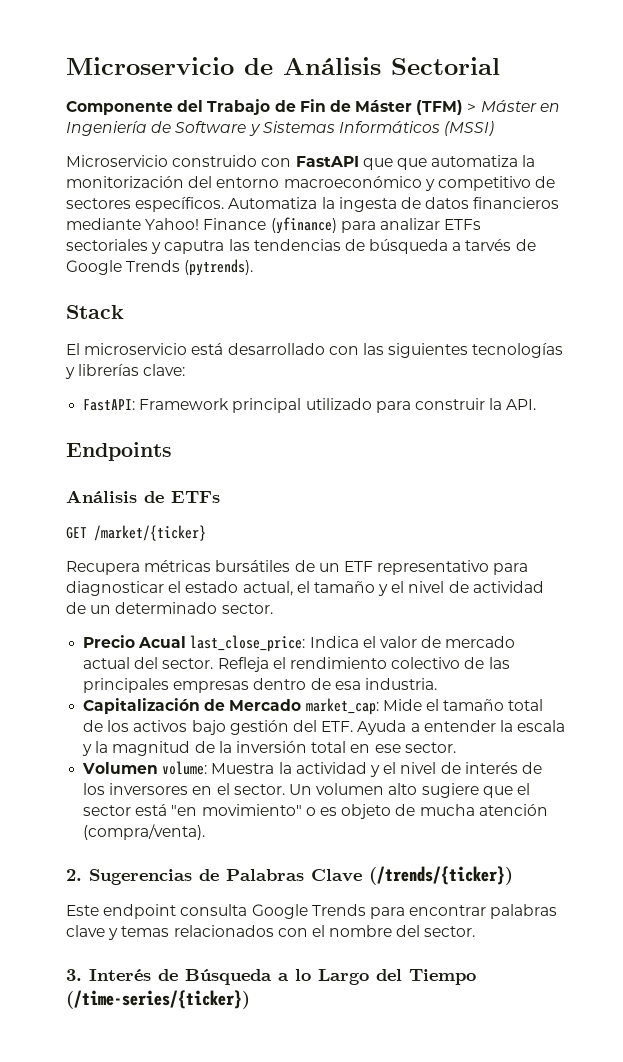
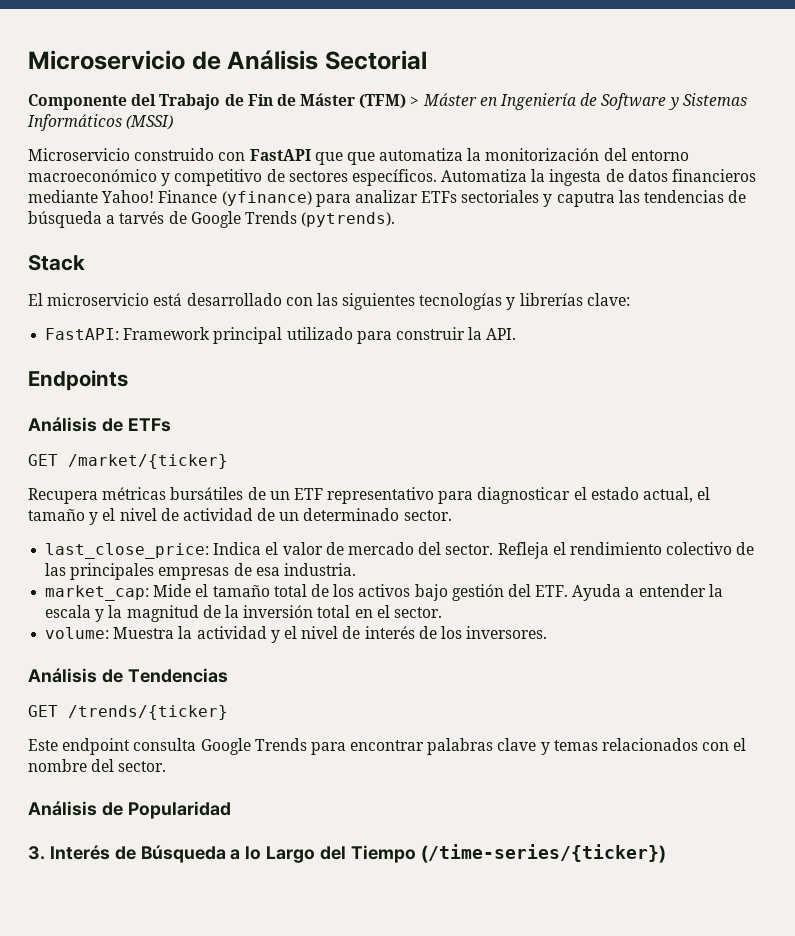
- Precio Acual last_close_price: Indica el valor de mercado actual del sector.
+ last_close_price: Indica el valor de mercado del sector.
- Refleja el rendimiento colectivo de las principales empresas dentro de esa industria.
+ Refleja el rendimiento colectivo de las principales empresas de esa industria.
- Capitalización de Mercado market_cap: Mide el tamaño total de los activos bajo gestión del ETF. Ayuda a entender la escala y la magnitud de la inversión total en ese sector.
- Volumen volume: Muestra la actividad y el nivel de interés de los inversores en el sector. Un volumen alto sugiere que el sector está "en movimiento" o es objeto de mucha atención (compra/venta).
- 2. Sugerencias de Palabras Clave (/trends/{ticker})
+ market_cap: Mide el tamaño total de los activos bajo gestión del ETF. Ayuda a entender la escala y la magnitud de la inversión total en el sector.
+ volume: Muestra la actividad y el nivel de interés de los inversores.
+ Análisis de Tendencias
+ GET /trends/{ticker}
+ Análisis de Popularidad

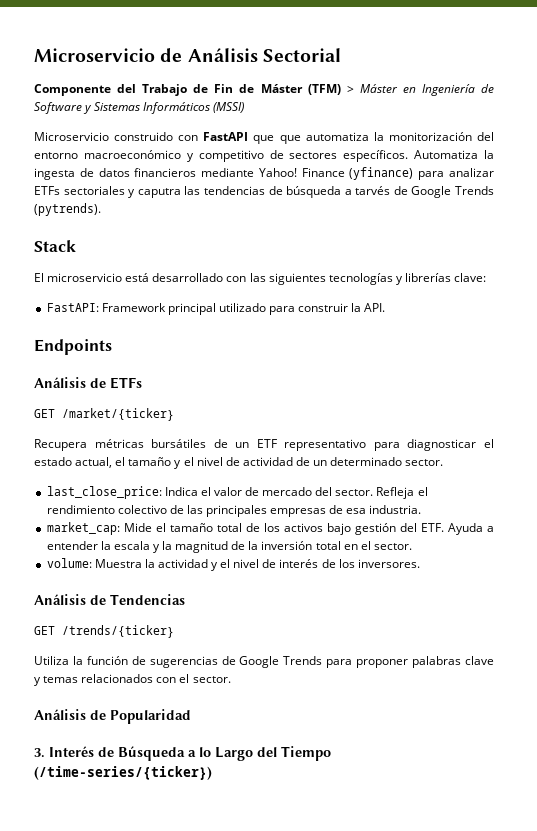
- Este endpoint consulta Google Trends para encontrar palabras clave y temas relacionados con el nombre del sector.
+ Utiliza la función de sugerencias de Google Trends para proponer palabras clave y temas relacionados con el sector.

